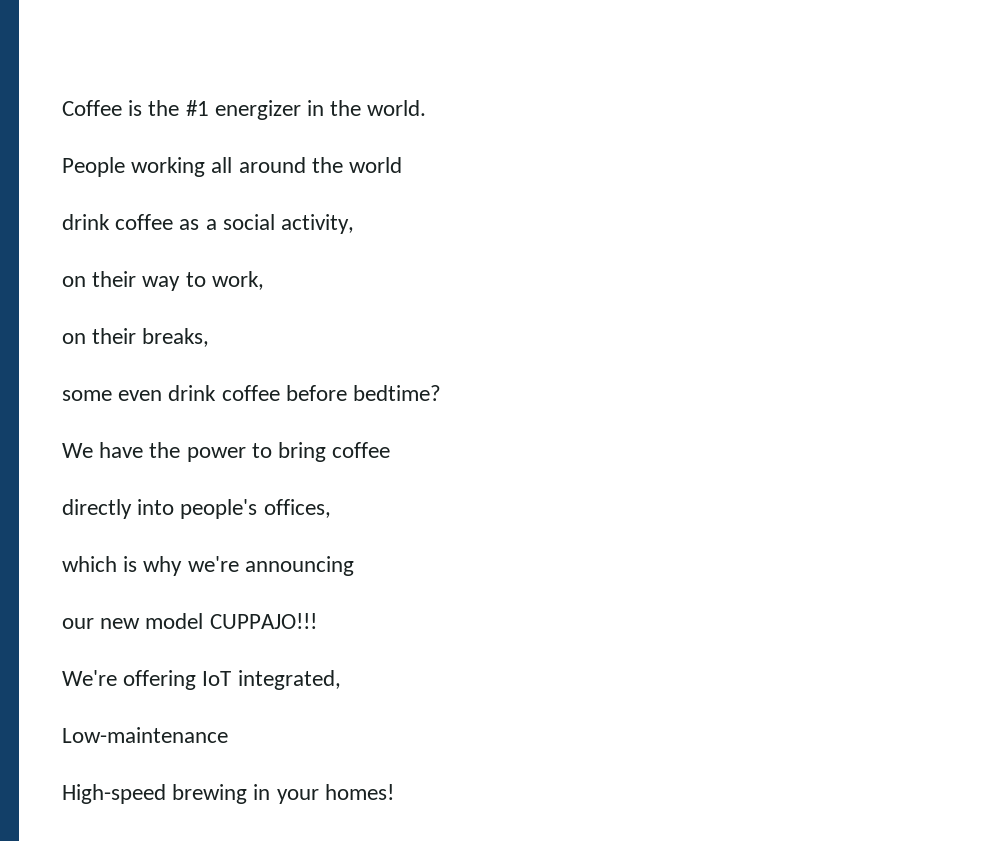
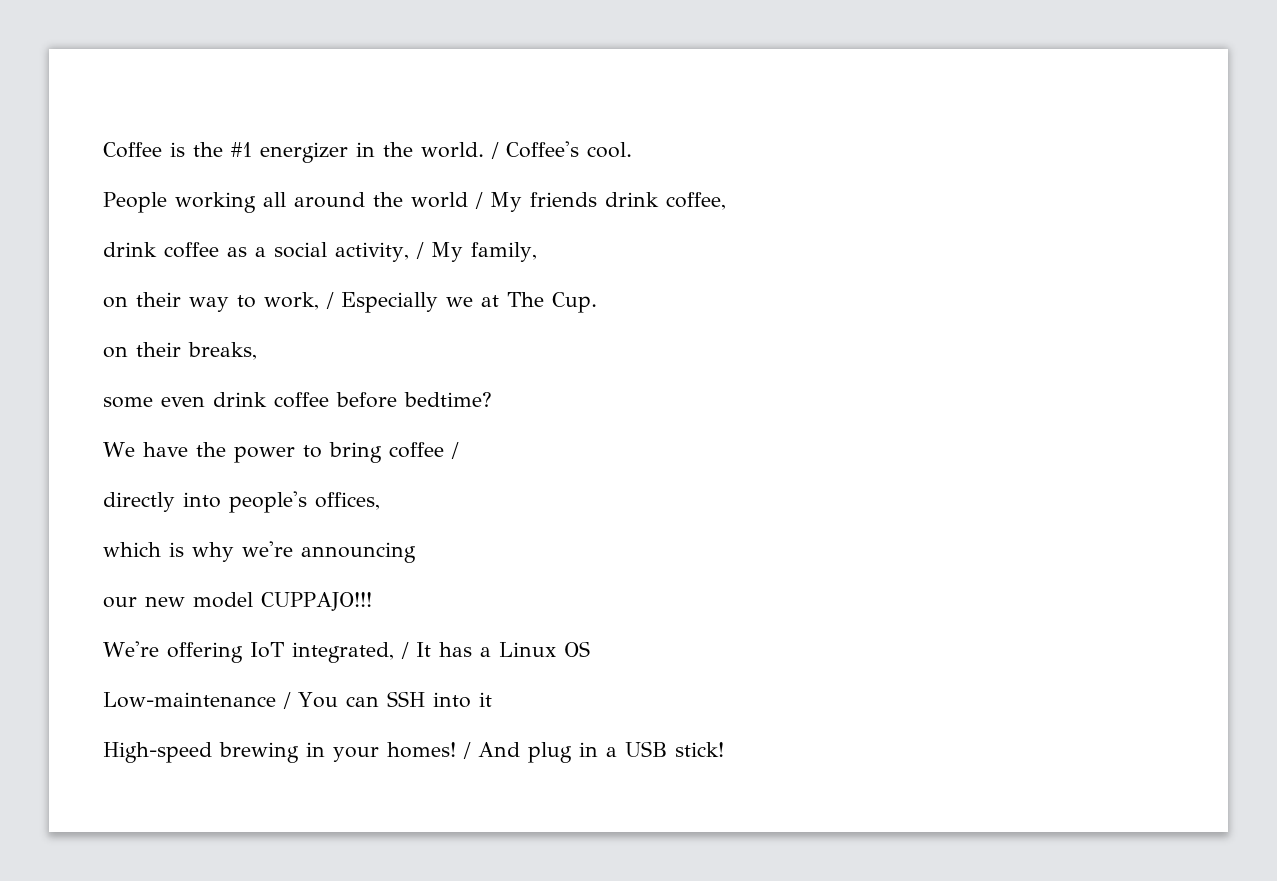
+ / Coffee's cool.
- People working all around the world
+ People working all around the world / My friends drink coffee,
- drink coffee as a social activity,
+ drink coffee as a social activity, / My family,
- on their way to work,
+ on their way to work, / Especially we at The Cup.
- We have the power to bring coffee
+ We have the power to bring coffee /
- We're offering IoT integrated,
- Low-maintenance
+ We're offering IoT integrated, / It has a Linux OS
+ Low-maintenance / You can SSH into it
+ / And plug in a USB stick!

